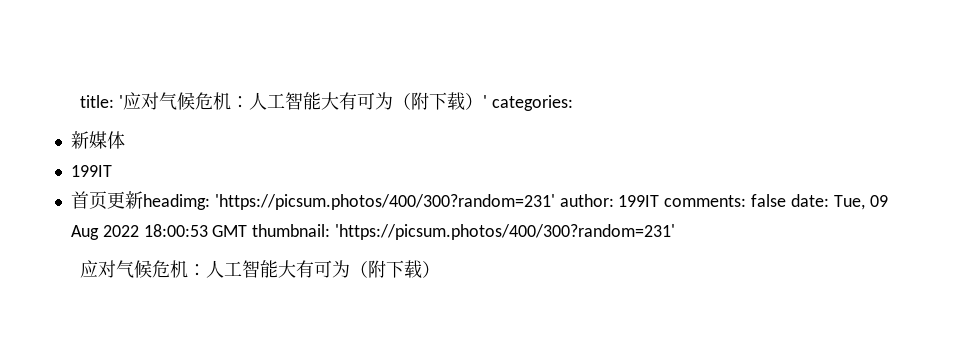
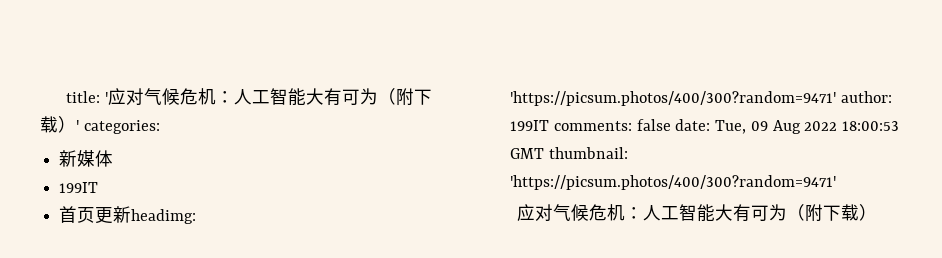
- 首页更新headimg: 'https://picsum.photos/400/300?random=231' author: 199IT comments: false date: Tue, 09 Aug 2022 18:00:53 GMT thumbnail: 'https://picsum.photos/400/300?random=231'
+ 首页更新headimg: 'https://picsum.photos/400/300?random=9471' author: 199IT comments: false date: Tue, 09 Aug 2022 18:00:53 GMT thumbnail: 'https://picsum.photos/400/300?random=9471'

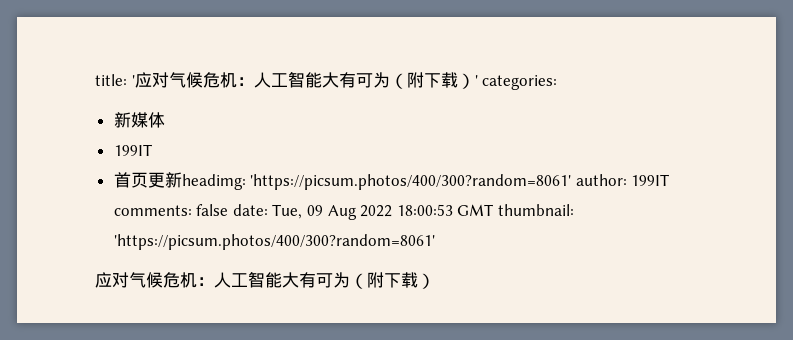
- 首页更新headimg: 'https://picsum.photos/400/300?random=9471' author: 199IT comments: false date: Tue, 09 Aug 2022 18:00:53 GMT thumbnail: 'https://picsum.photos/400/300?random=9471'
+ 首页更新headimg: 'https://picsum.photos/400/300?random=8061' author: 199IT comments: false date: Tue, 09 Aug 2022 18:00:53 GMT thumbnail: 'https://picsum.photos/400/300?random=8061'

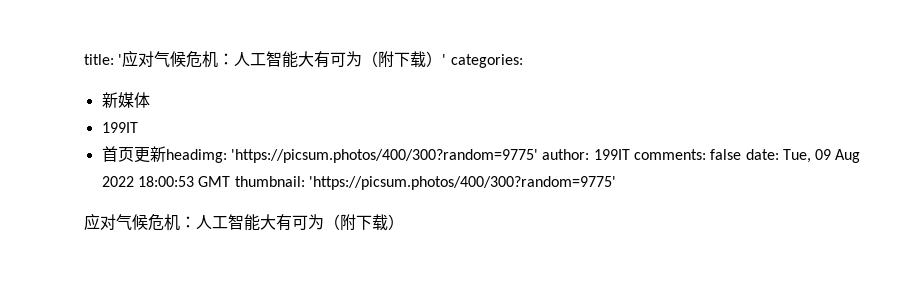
- 首页更新headimg: 'https://picsum.photos/400/300?random=8061' author: 199IT comments: false date: Tue, 09 Aug 2022 18:00:53 GMT thumbnail: 'https://picsum.photos/400/300?random=8061'
+ 首页更新headimg: 'https://picsum.photos/400/300?random=9775' author: 199IT comments: false date: Tue, 09 Aug 2022 18:00:53 GMT thumbnail: 'https://picsum.photos/400/300?random=9775'

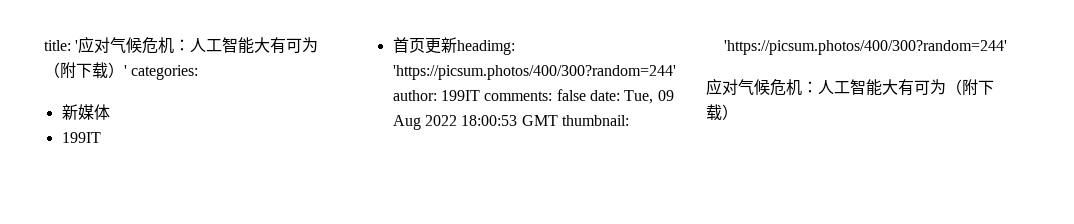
- 首页更新headimg: 'https://picsum.photos/400/300?random=9775' author: 199IT comments: false date: Tue, 09 Aug 2022 18:00:53 GMT thumbnail: 'https://picsum.photos/400/300?random=9775'
+ 首页更新headimg: 'https://picsum.photos/400/300?random=244' author: 199IT comments: false date: Tue, 09 Aug 2022 18:00:53 GMT thumbnail: 'https://picsum.photos/400/300?random=244'

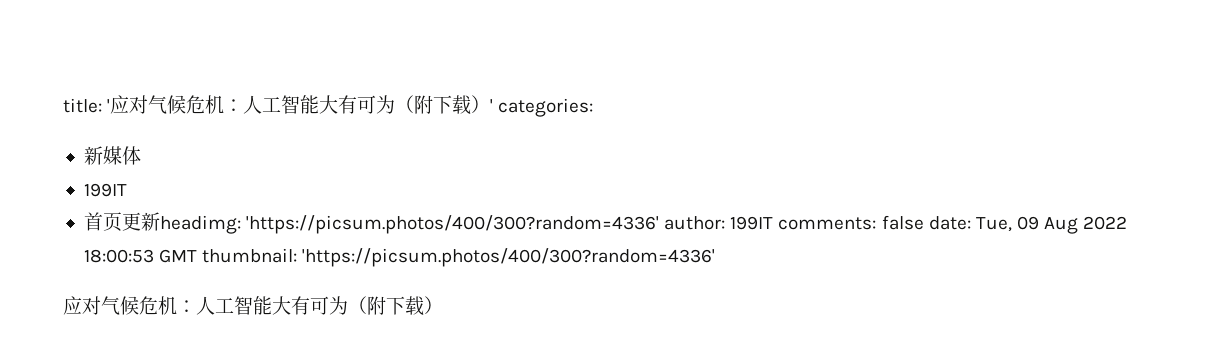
- 首页更新headimg: 'https://picsum.photos/400/300?random=244' author: 199IT comments: false date: Tue, 09 Aug 2022 18:00:53 GMT thumbnail: 'https://picsum.photos/400/300?random=244'
+ 首页更新headimg: 'https://picsum.photos/400/300?random=4336' author: 199IT comments: false date: Tue, 09 Aug 2022 18:00:53 GMT thumbnail: 'https://picsum.photos/400/300?random=4336'

